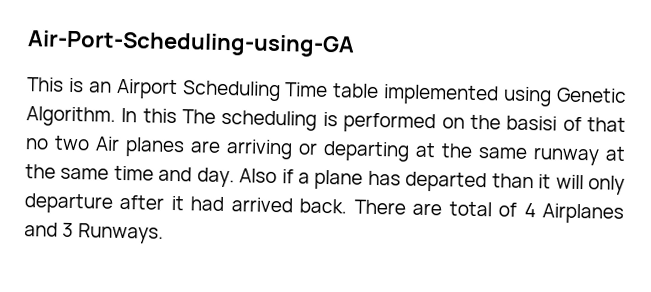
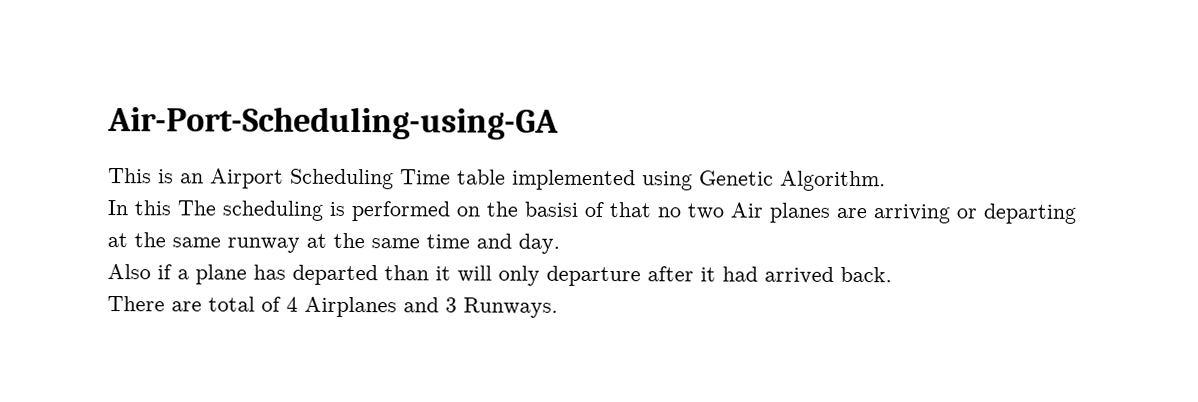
- This is an Airport Scheduling Time table implemented using Genetic Algorithm. In this The scheduling is performed on the basisi of that no two Air planes are arriving or departing at the same runway at the same time and day. Also if a plane has departed than it will only departure after it had arrived back. There are total of 4 Airplanes and 3 Runways.
+ This is an Airport Scheduling Time table implemented using Genetic Algorithm.
+ In this The scheduling is performed on the basisi of that no two Air planes are arriving or departing at the same runway at the same time and day.
+ Also if a plane has departed than it will only departure after it had arrived back.
+ There are total of 4 Airplanes and 3 Runways.

